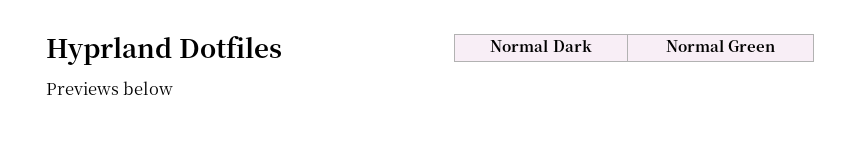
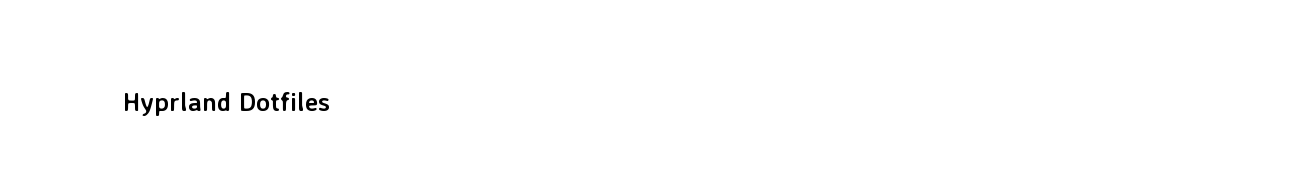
- Previews below
- Normal Dark | Normal Green

